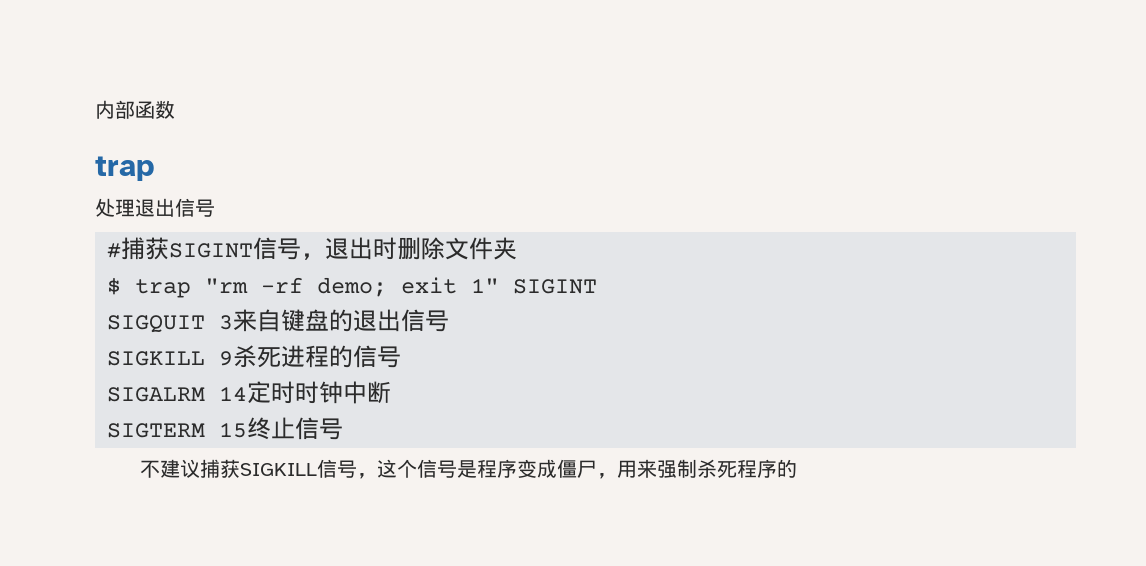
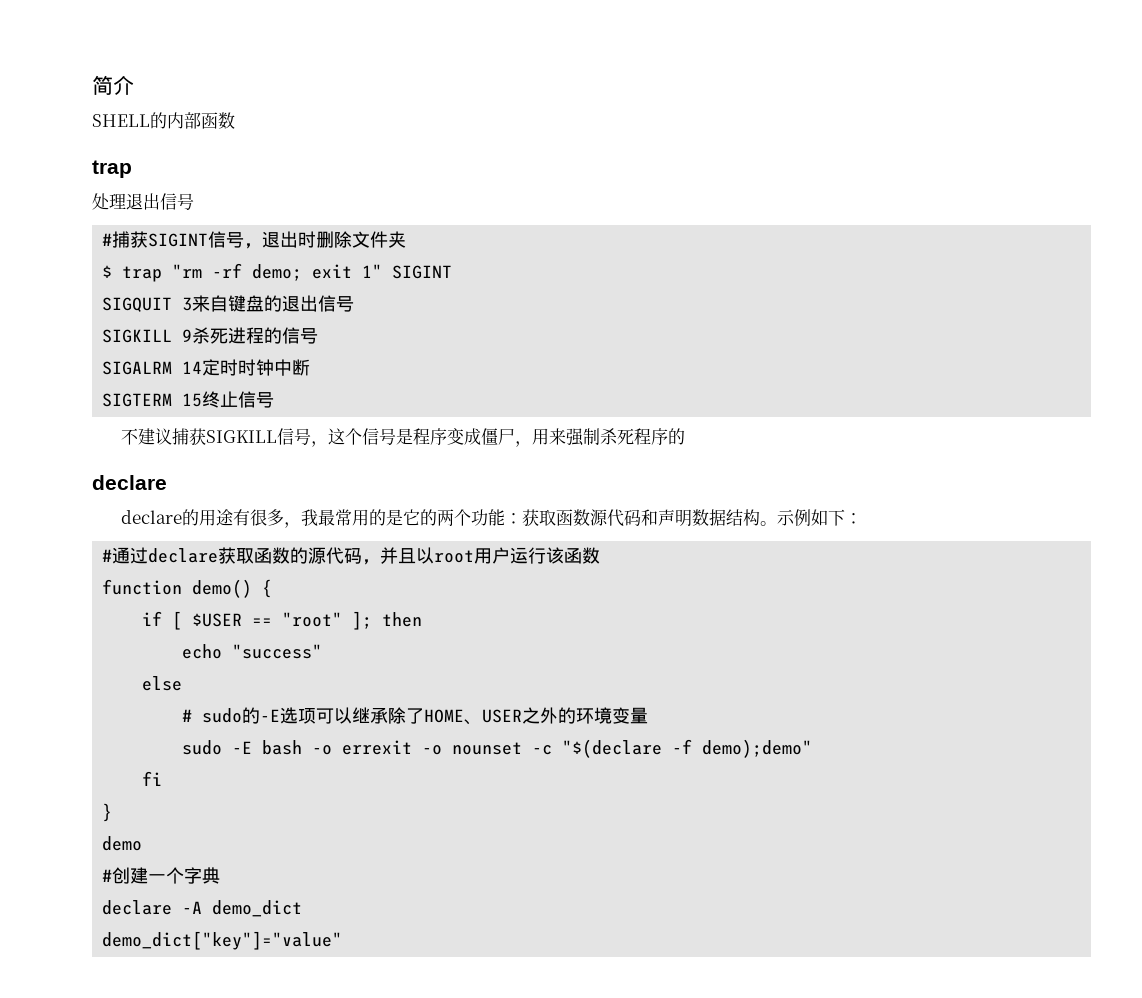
- 内部函数
+ 简介
+ SHELL的内部函数
  不建议捕获SIGKILL信号，这个信号是程序变成僵尸，用来强制杀死程序的
+ declare
+ declare的用途有很多，我最常用的是它的两个功能：获取函数源代码和声明数据结构。示例如下：
+ #通过declare获取函数的源代码，并且以root用户运行该函数
+ function demo() {
+ if [ $USER == "root" ]; then
+ echo "success"
+ else
+ # sudo的-E选项可以继承除了HOME、USER之外的环境变量
+ sudo -E bash -o errexit -o nounset -c "$(declare -f demo);demo"
+ fi
+ }
+ demo
+ #创建一个字典
+ declare -A demo_dict
+ demo_dict["key"]="value"

